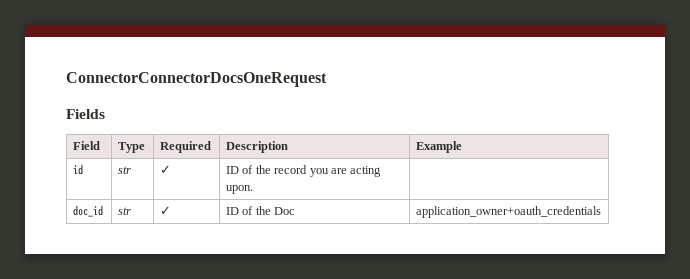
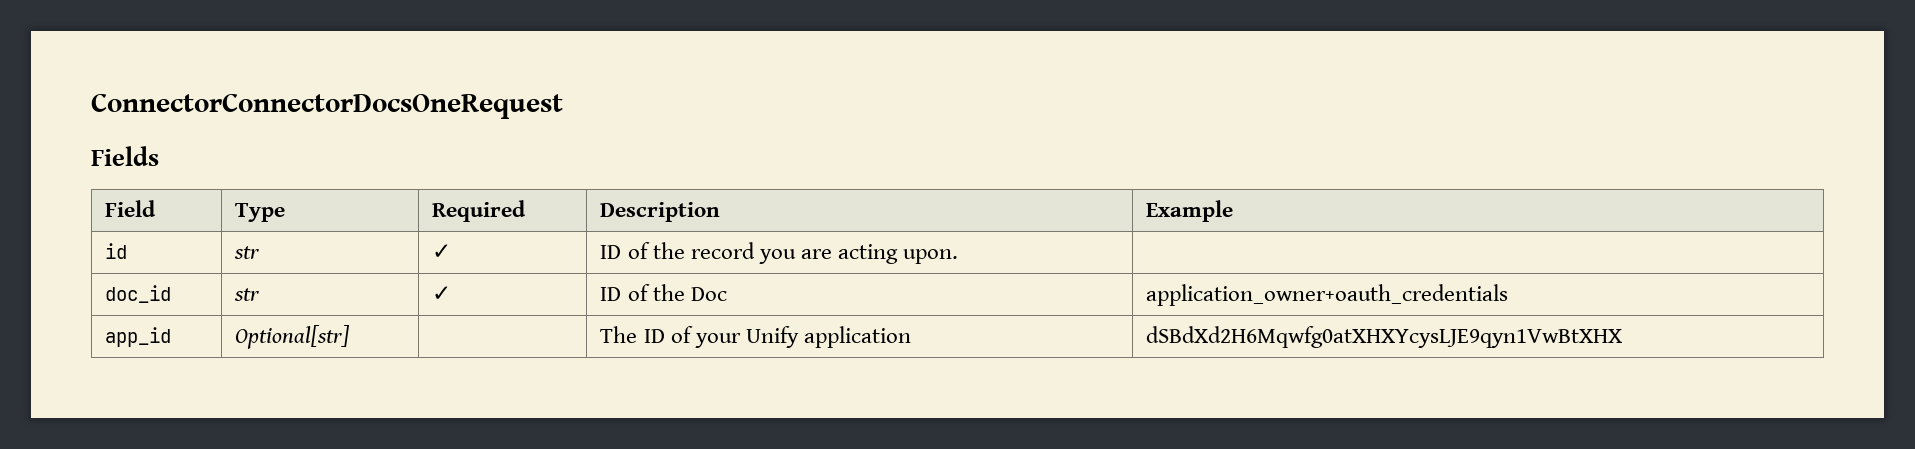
+ app_id | Optional[str] | | The ID of your Unify application | dSBdXd2H6Mqwfg0atXHXYcysLJE9qyn1VwBtXHX

